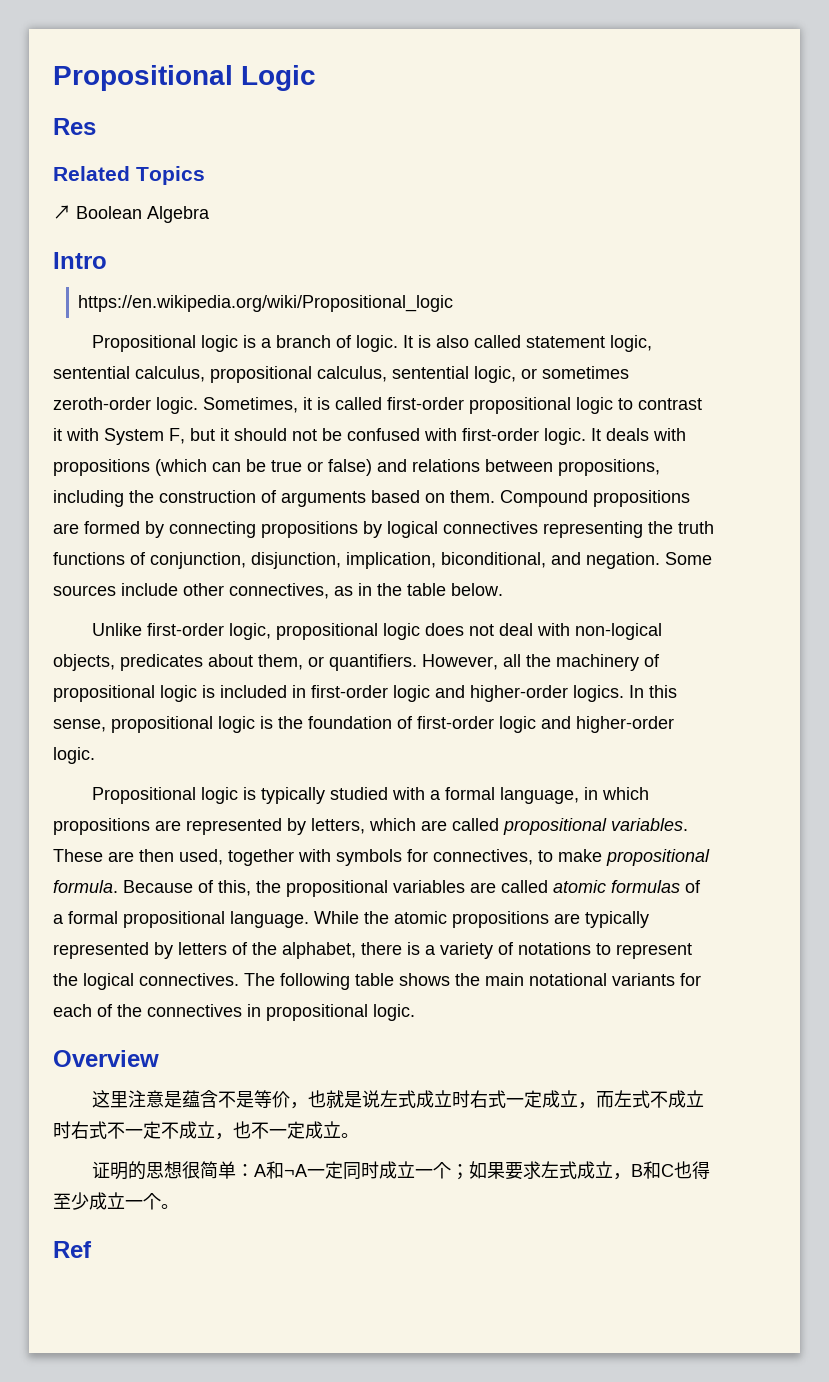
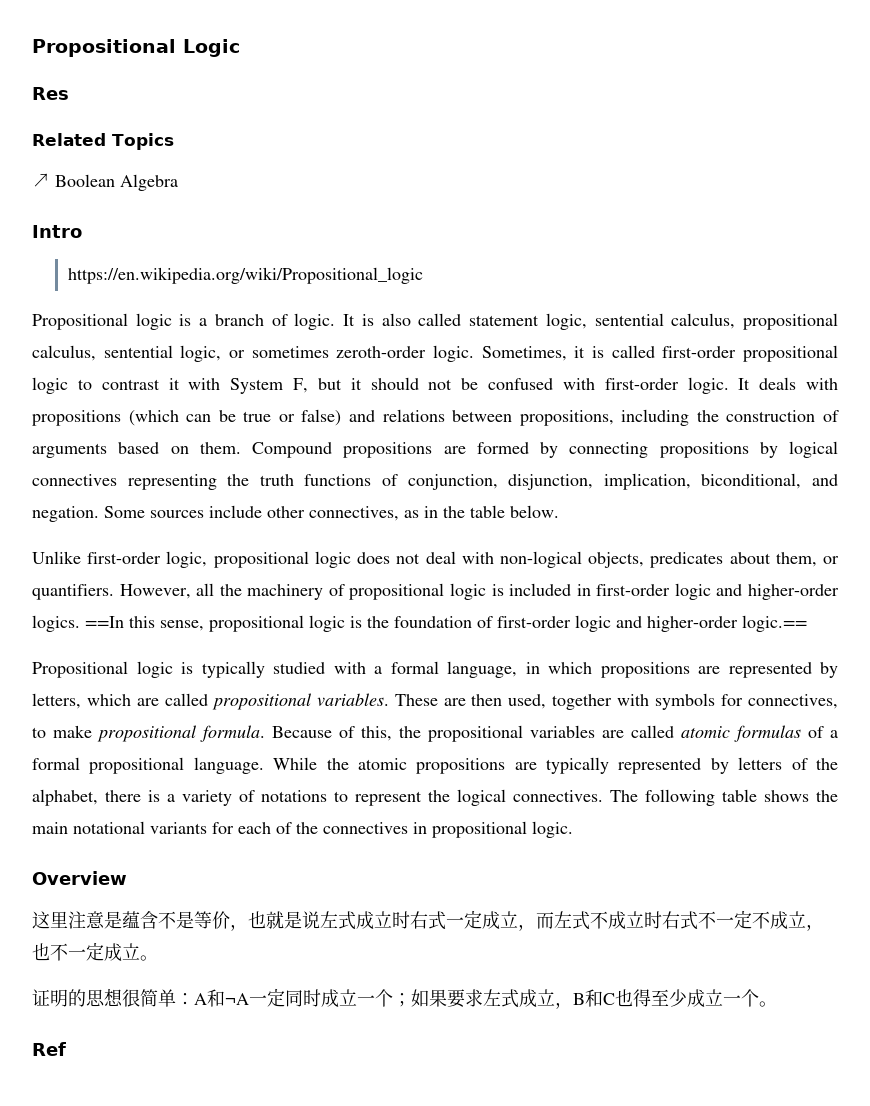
- In this sense, propositional logic is the foundation of first-order logic and higher-order logic.
+ ==In this sense, propositional logic is the foundation of first-order logic and higher-order logic.==

